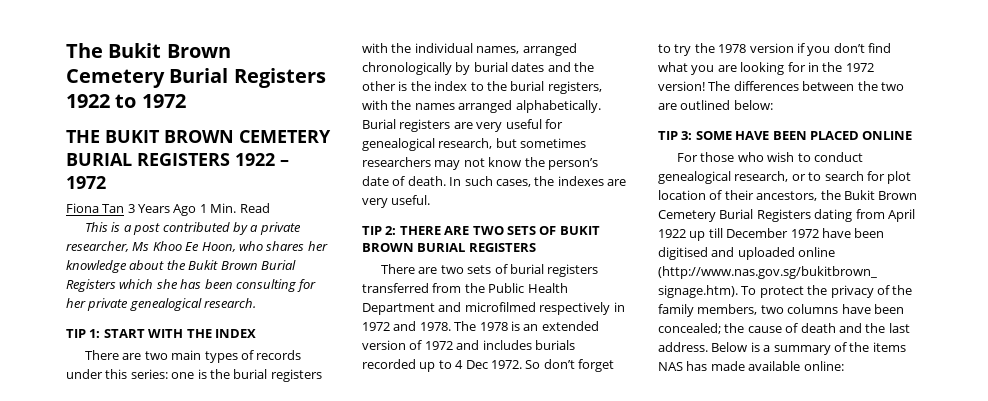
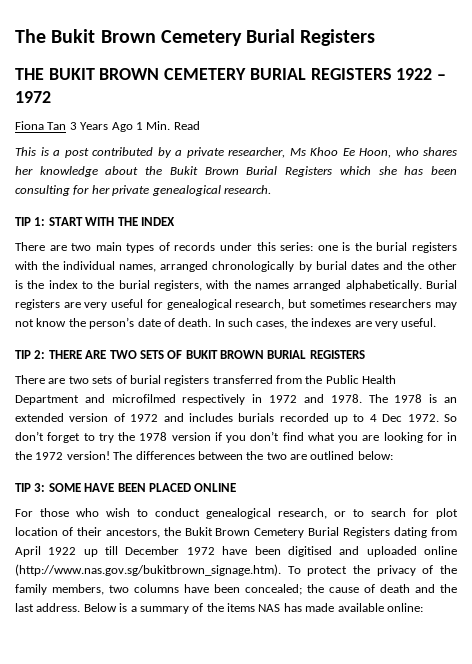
- The Bukit Brown Cemetery Burial Registers 1922 to 1972
+ The Bukit Brown Cemetery Burial Registers

